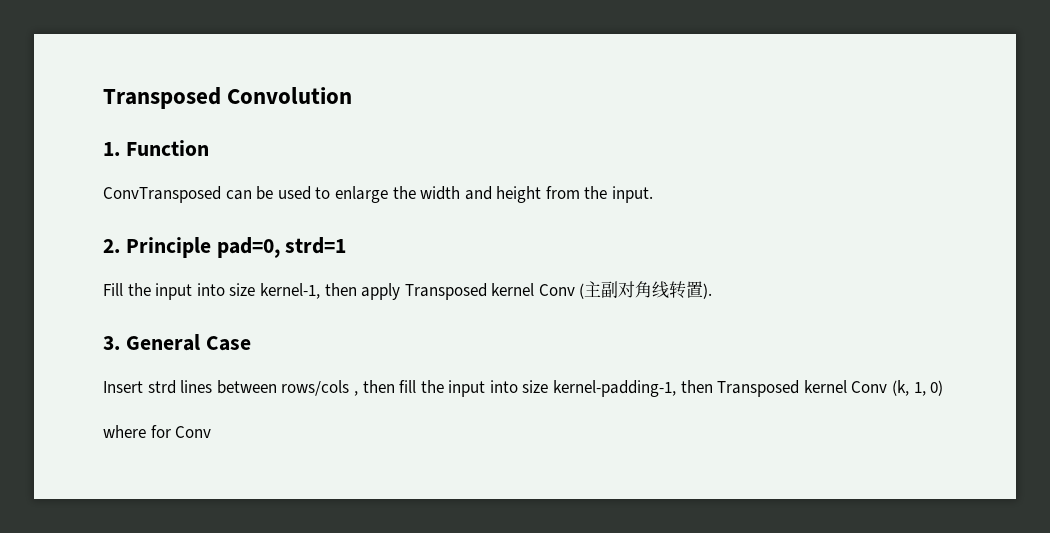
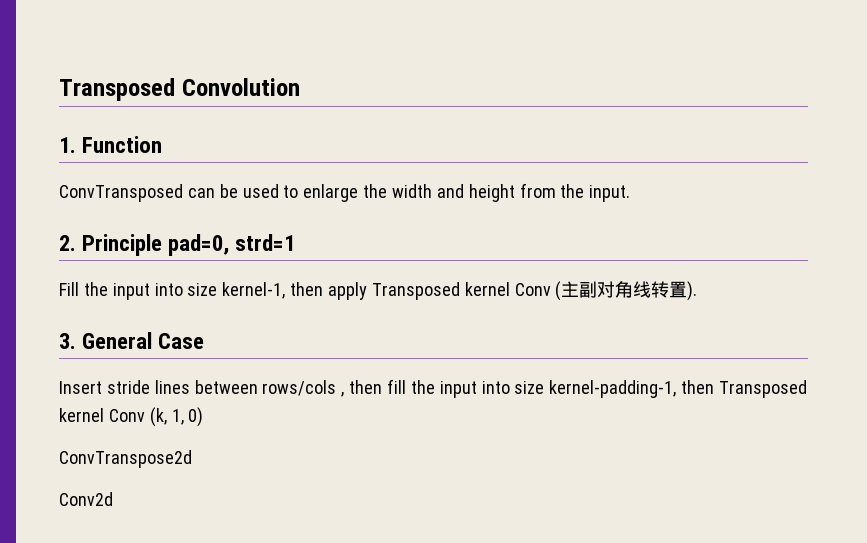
- Insert strd lines between rows/cols , then fill the input into size kernel-padding-1, then Transposed kernel Conv (k, 1, 0)
+ Insert stride lines between rows/cols , then fill the input into size kernel-padding-1, then Transposed kernel Conv (k, 1, 0)
- where for Conv
+ ConvTranspose2d
+ Conv2d

